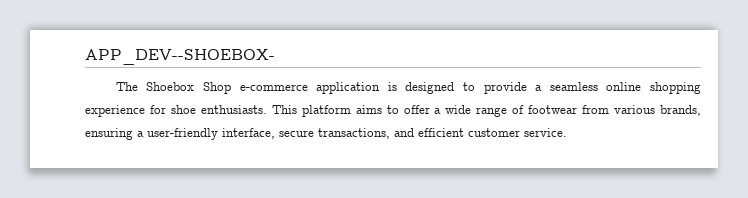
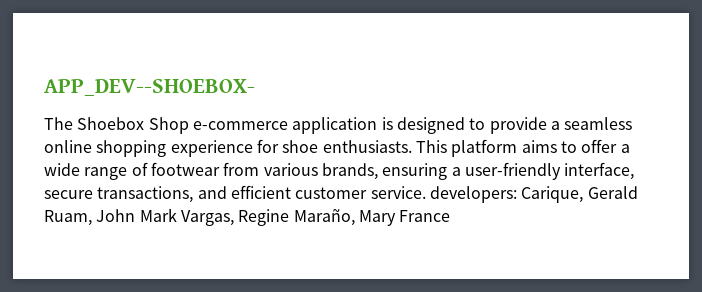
- This platform aims to offer a wide range of footwear from various brands, ensuring a user-friendly interface, secure transactions, and efficient customer service.
+ This platform aims to offer a wide range of footwear from various brands, ensuring a user-friendly interface, secure transactions, and efficient customer service. developers: Carique, Gerald Ruam, John Mark Vargas, Regine Maraño, Mary France

